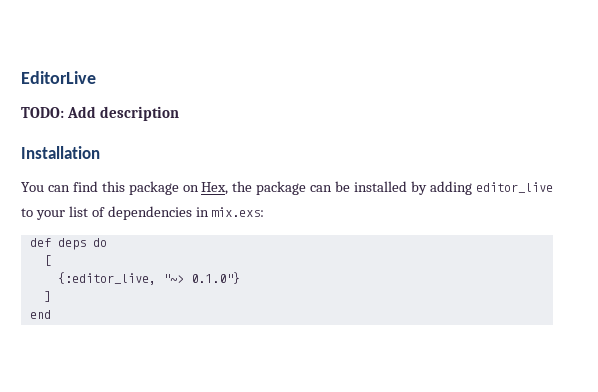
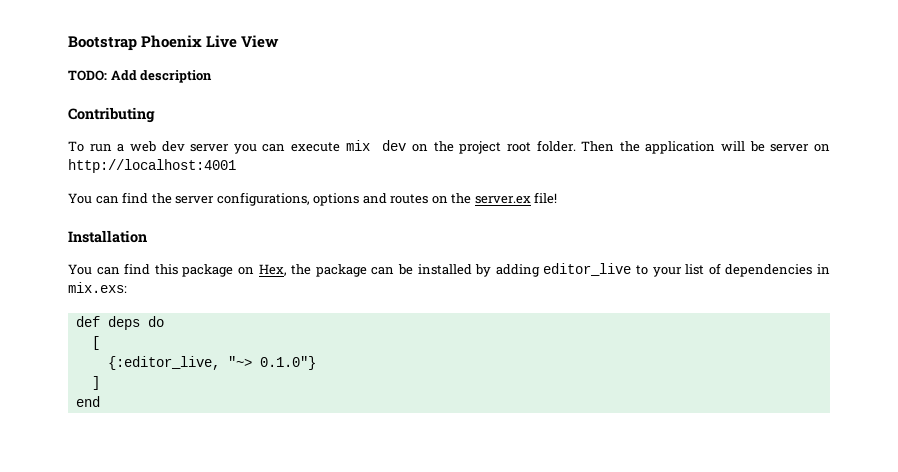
- EditorLive
+ Bootstrap Phoenix Live View
+ Contributing
+ To run a web dev server you can execute mix dev on the project root folder. Then the application will be server on http://localhost:4001
+ You can find the server configurations, options and routes on the server.ex file!

